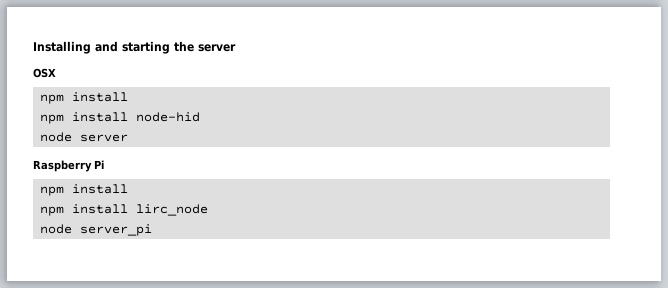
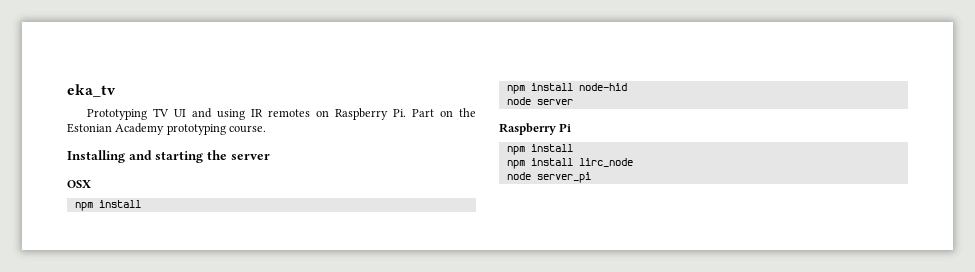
+ eka_tv
+ Prototyping TV UI and using IR remotes on Raspberry Pi. Part on the Estonian Academy prototyping course.

